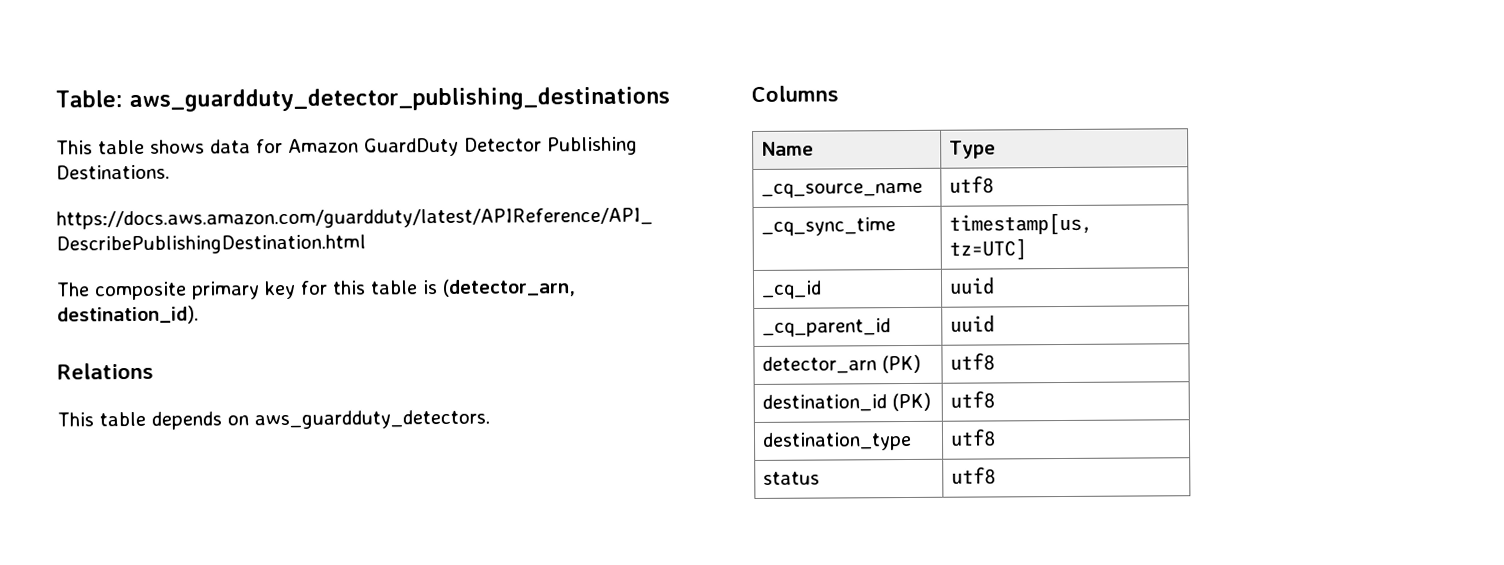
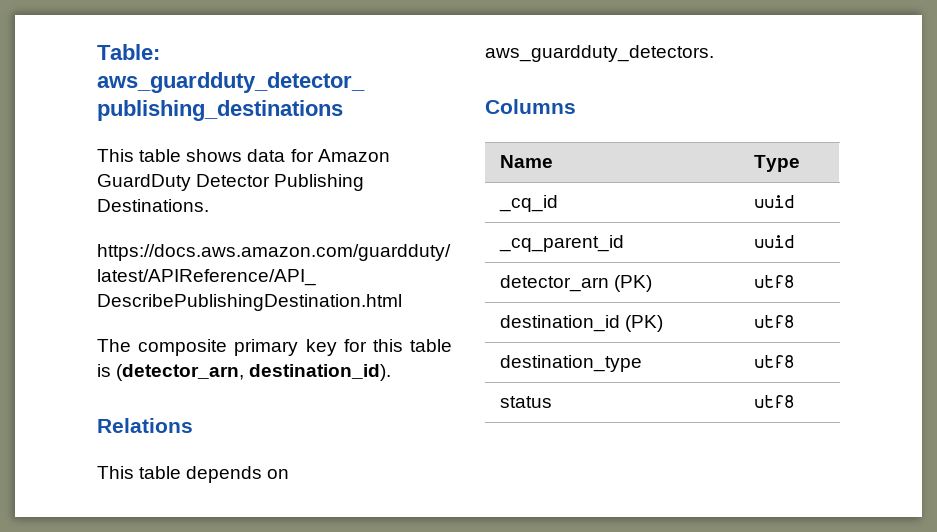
- _cq_source_name | utf8
- _cq_sync_time | timestamp[us, tz=UTC]

